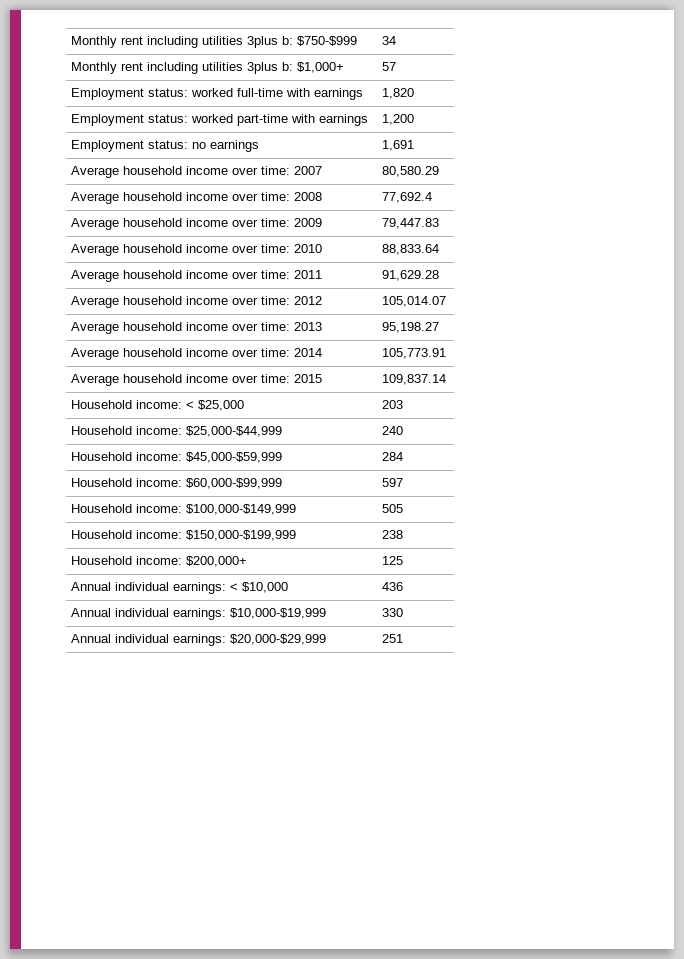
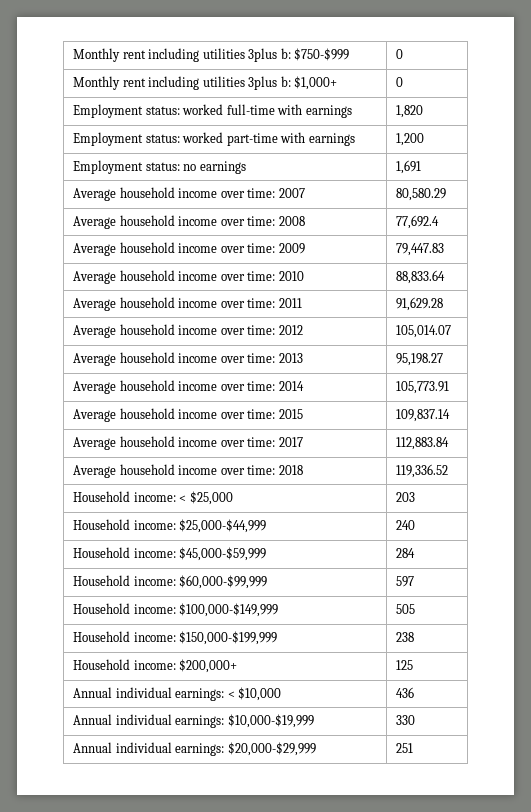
- Monthly rent including utilities 3plus b: $750-$999 | 34
+ Monthly rent including utilities 3plus b: $750-$999 | 0
- Monthly rent including utilities 3plus b: $1,000+ | 57
+ Monthly rent including utilities 3plus b: $1,000+ | 0
+ Average household income over time: 2017 | 112,883.84
+ Average household income over time: 2018 | 119,336.52

